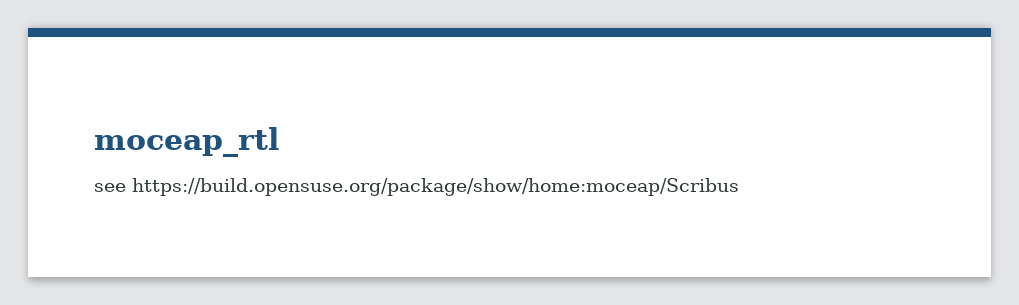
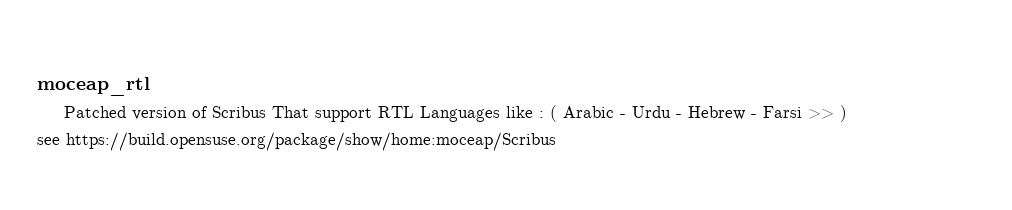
+ Patched version of Scribus That support RTL Languages like : ( Arabic - Urdu - Hebrew - Farsi >> )

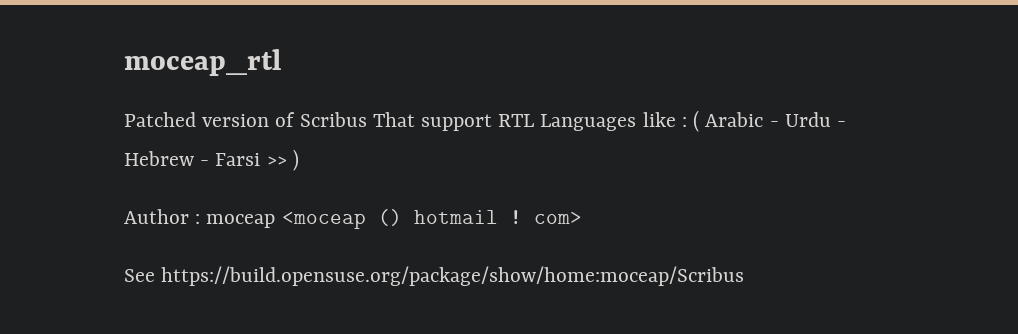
- see https://build.opensuse.org/package/show/home:moceap/Scribus
+ Author : moceap <moceap () hotmail ! com>
+ See https://build.opensuse.org/package/show/home:moceap/Scribus

